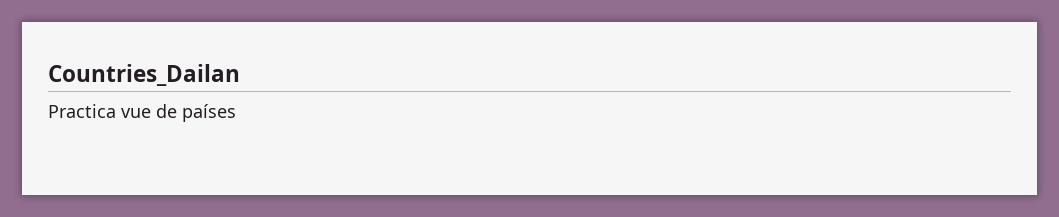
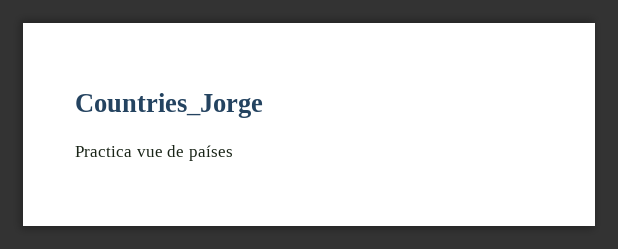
- Countries_Dailan
+ Countries_Jorge

